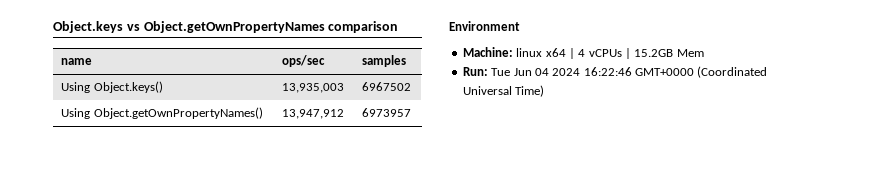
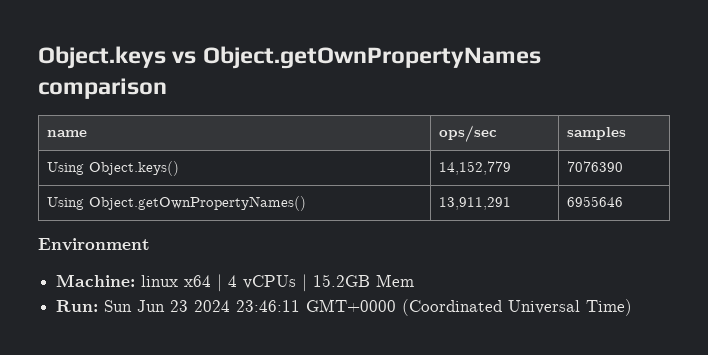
- Using Object.keys() | 13,935,003 | 6967502
+ Using Object.keys() | 14,152,779 | 7076390
- Using Object.getOwnPropertyNames() | 13,947,912 | 6973957
+ Using Object.getOwnPropertyNames() | 13,911,291 | 6955646
- Run: Tue Jun 04 2024 16:22:46 GMT+0000 (Coordinated Universal Time)
+ Run: Sun Jun 23 2024 23:46:11 GMT+0000 (Coordinated Universal Time)

